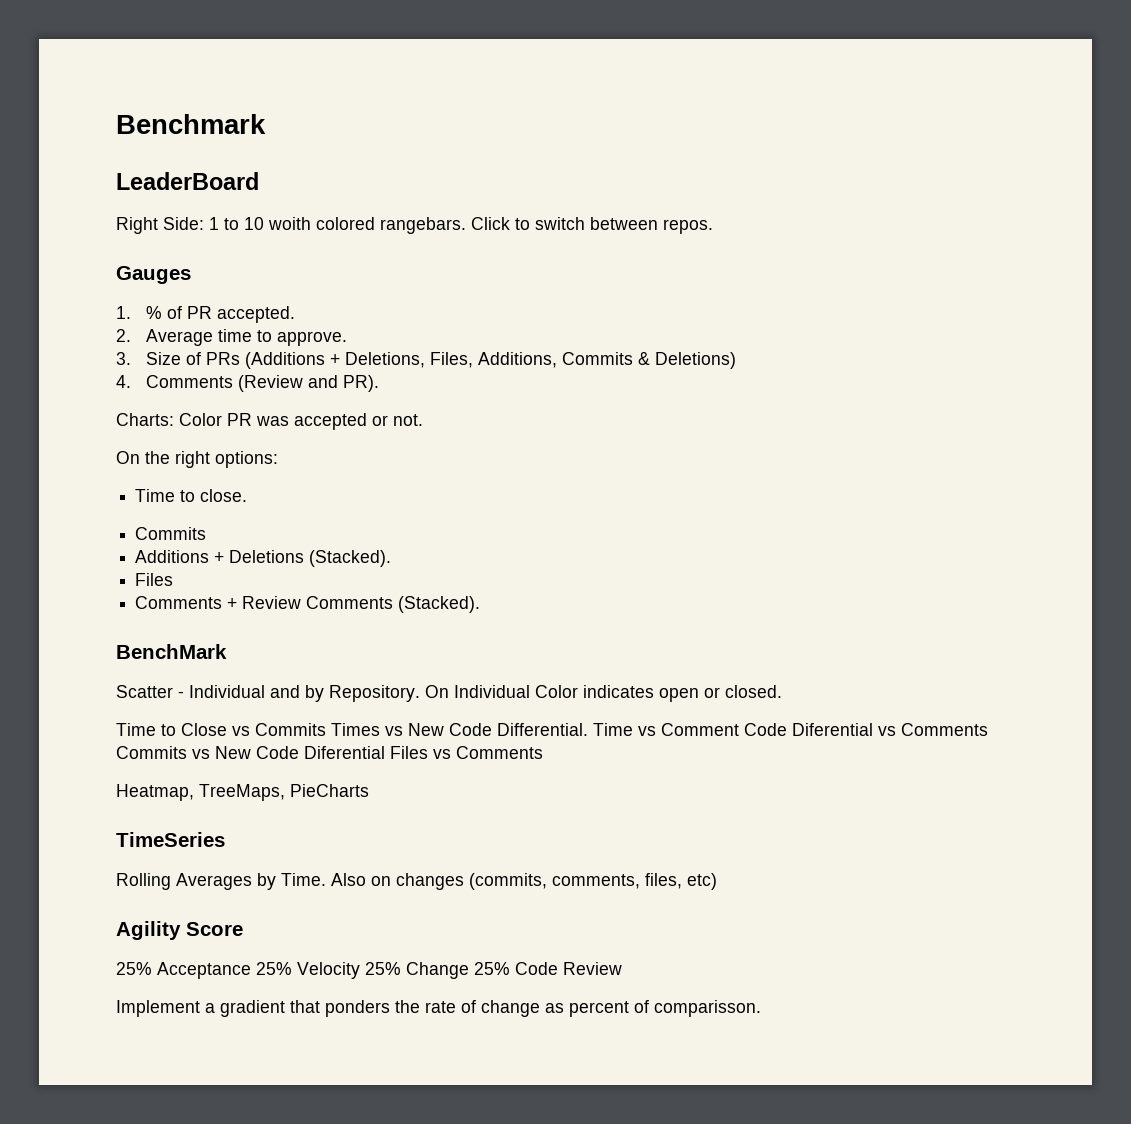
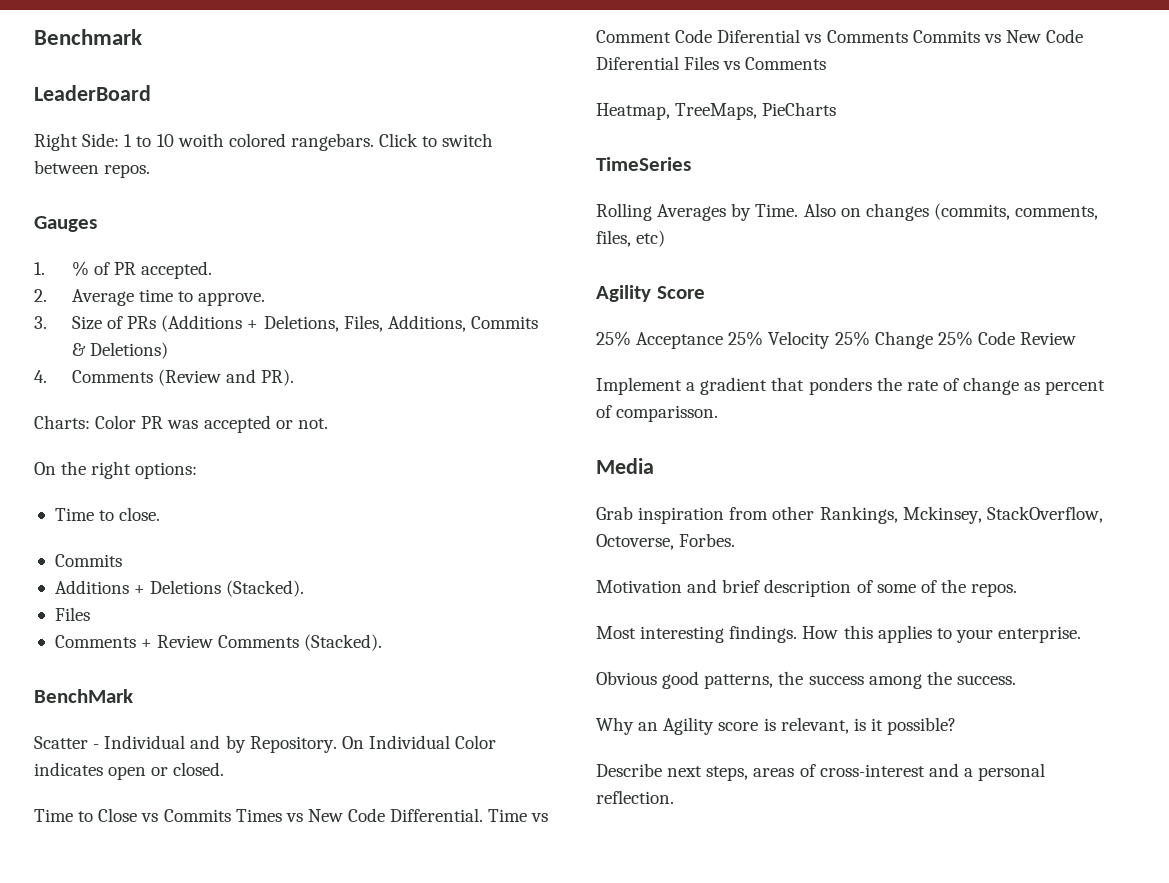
+ Media
+ Grab inspiration from other Rankings, Mckinsey, StackOverflow, Octoverse, Forbes.
+ Motivation and brief description of some of the repos.
+ Most interesting findings. How this applies to your enterprise.
+ Obvious good patterns, the success among the success.
+ Why an Agility score is relevant, is it possible?
+ Describe next steps, areas of cross-interest and a personal reflection.

